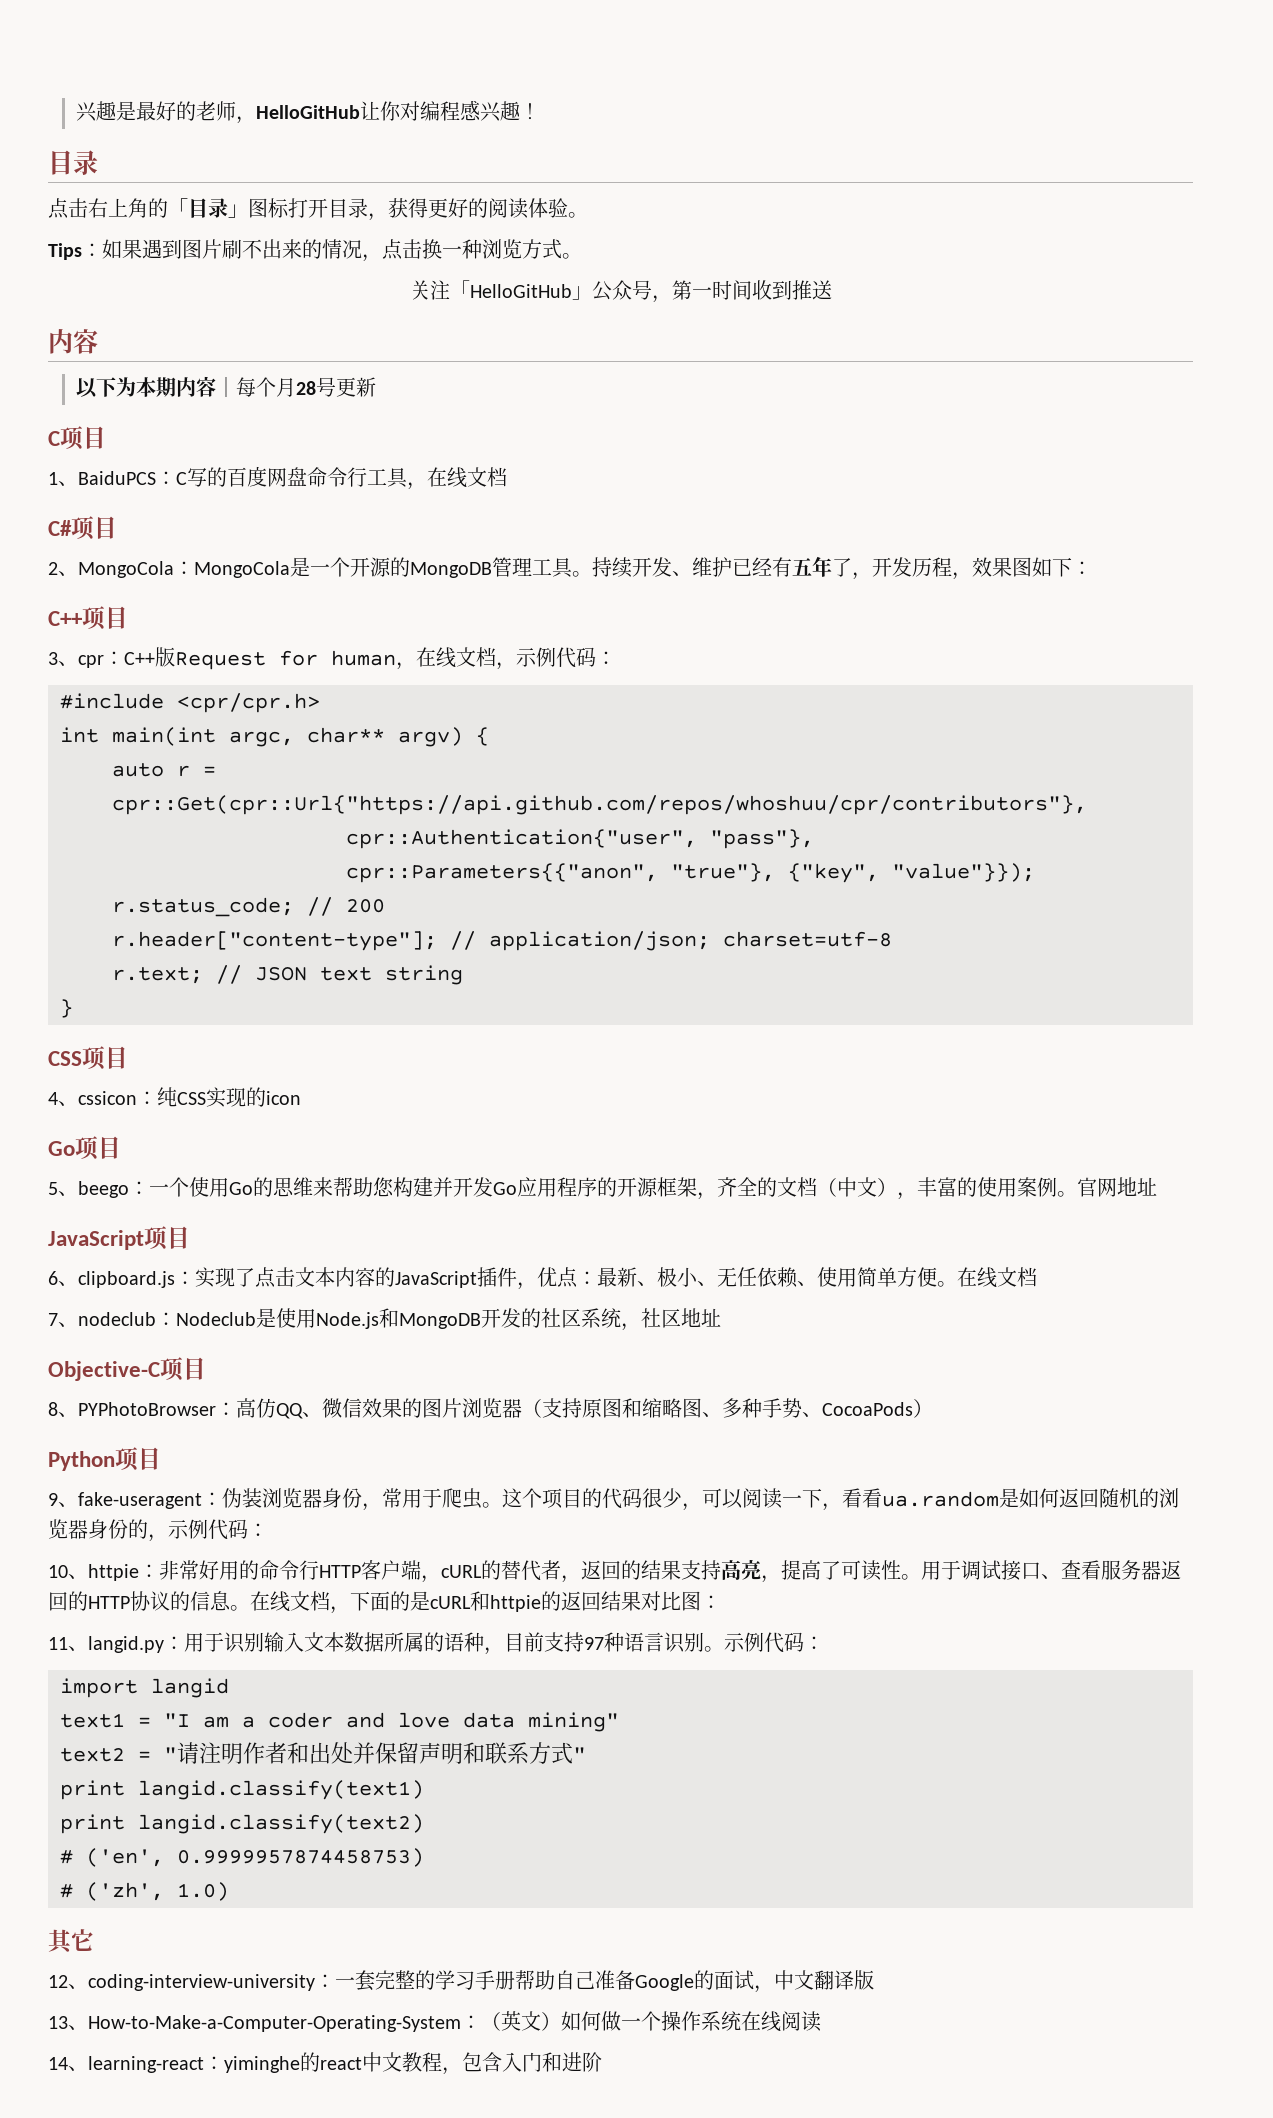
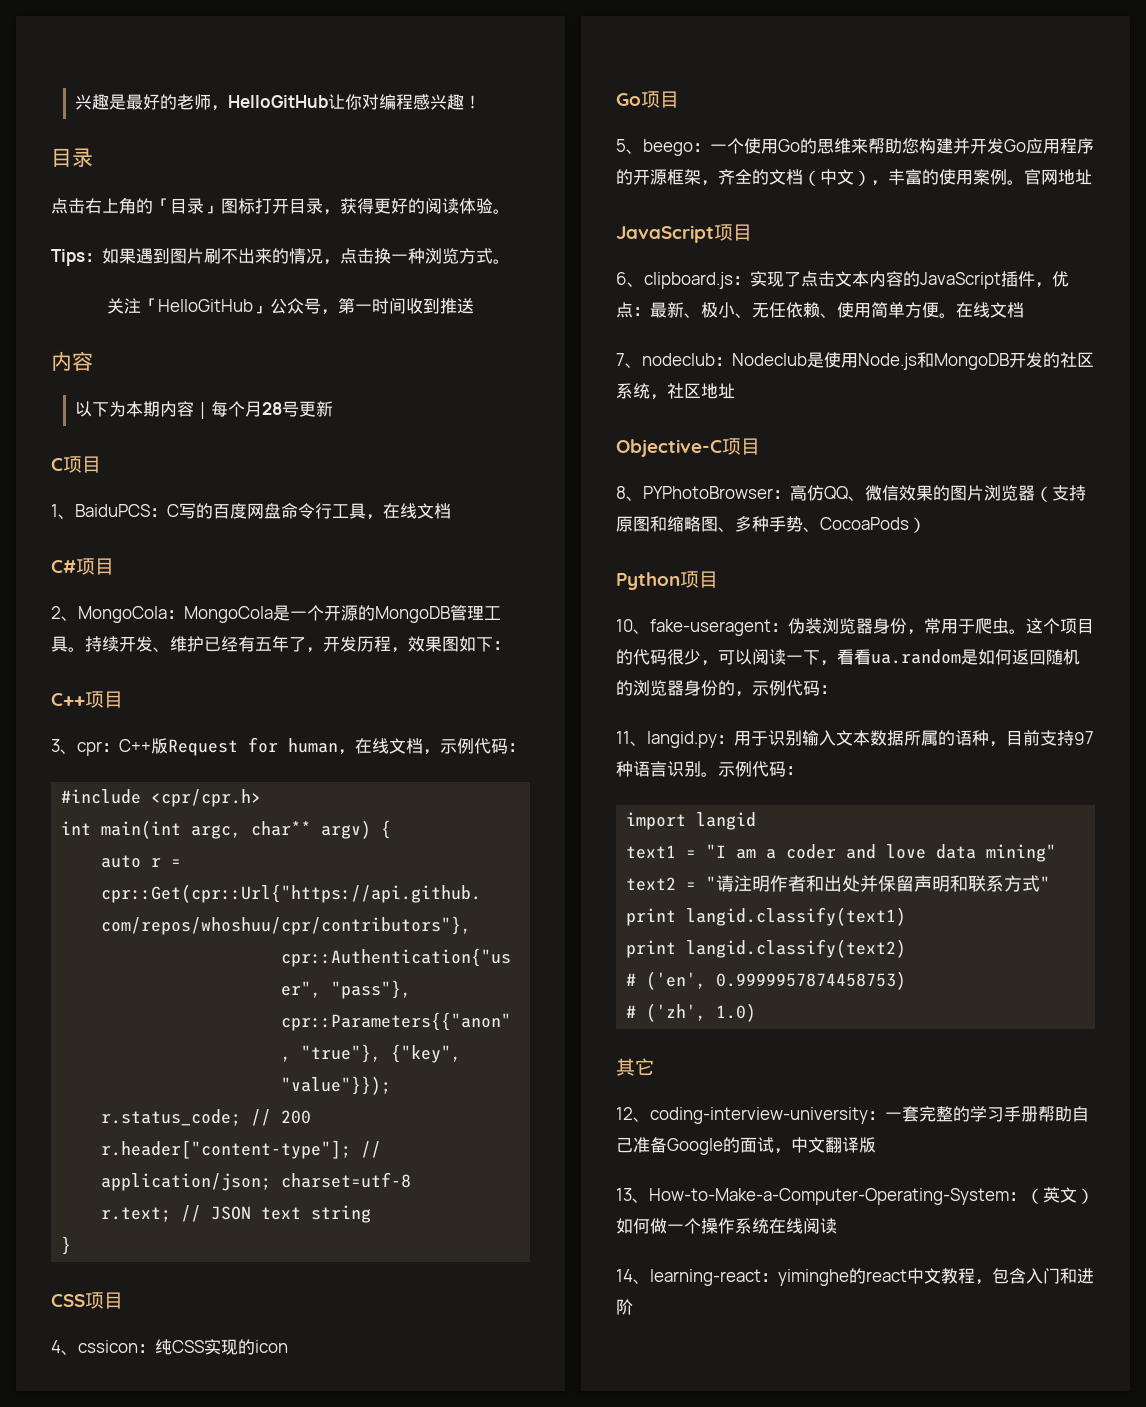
- 9、fake-useragent：伪装浏览器身份，常用于爬虫。
+ 10、fake-useragent：伪装浏览器身份，常用于爬虫。
- 10、httpie：非常好用的命令行HTTP客户端，cURL的替代者，返回的结果支持高亮，提高了可读性。用于调试接口、查看服务器返回的HTTP协议的信息。在线文档，下面的是cURL和httpie的返回结果对比图：

